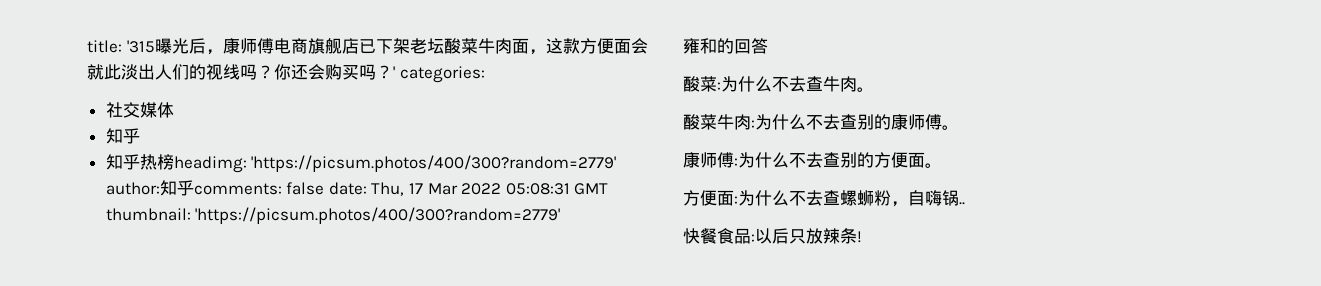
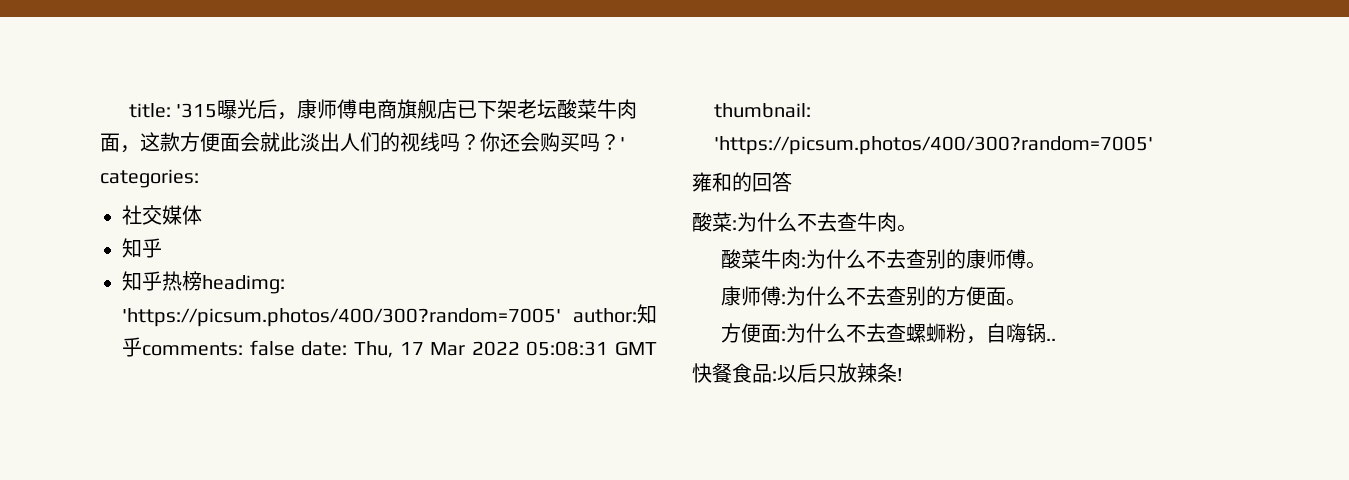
- 知乎热榜headimg: 'https://picsum.photos/400/300?random=2779' author:知乎comments: false date: Thu, 17 Mar 2022 05:08:31 GMT thumbnail: 'https://picsum.photos/400/300?random=2779'
+ 知乎热榜headimg: 'https://picsum.photos/400/300?random=7005' author:知乎comments: false date: Thu, 17 Mar 2022 05:08:31 GMT thumbnail: 'https://picsum.photos/400/300?random=7005'

